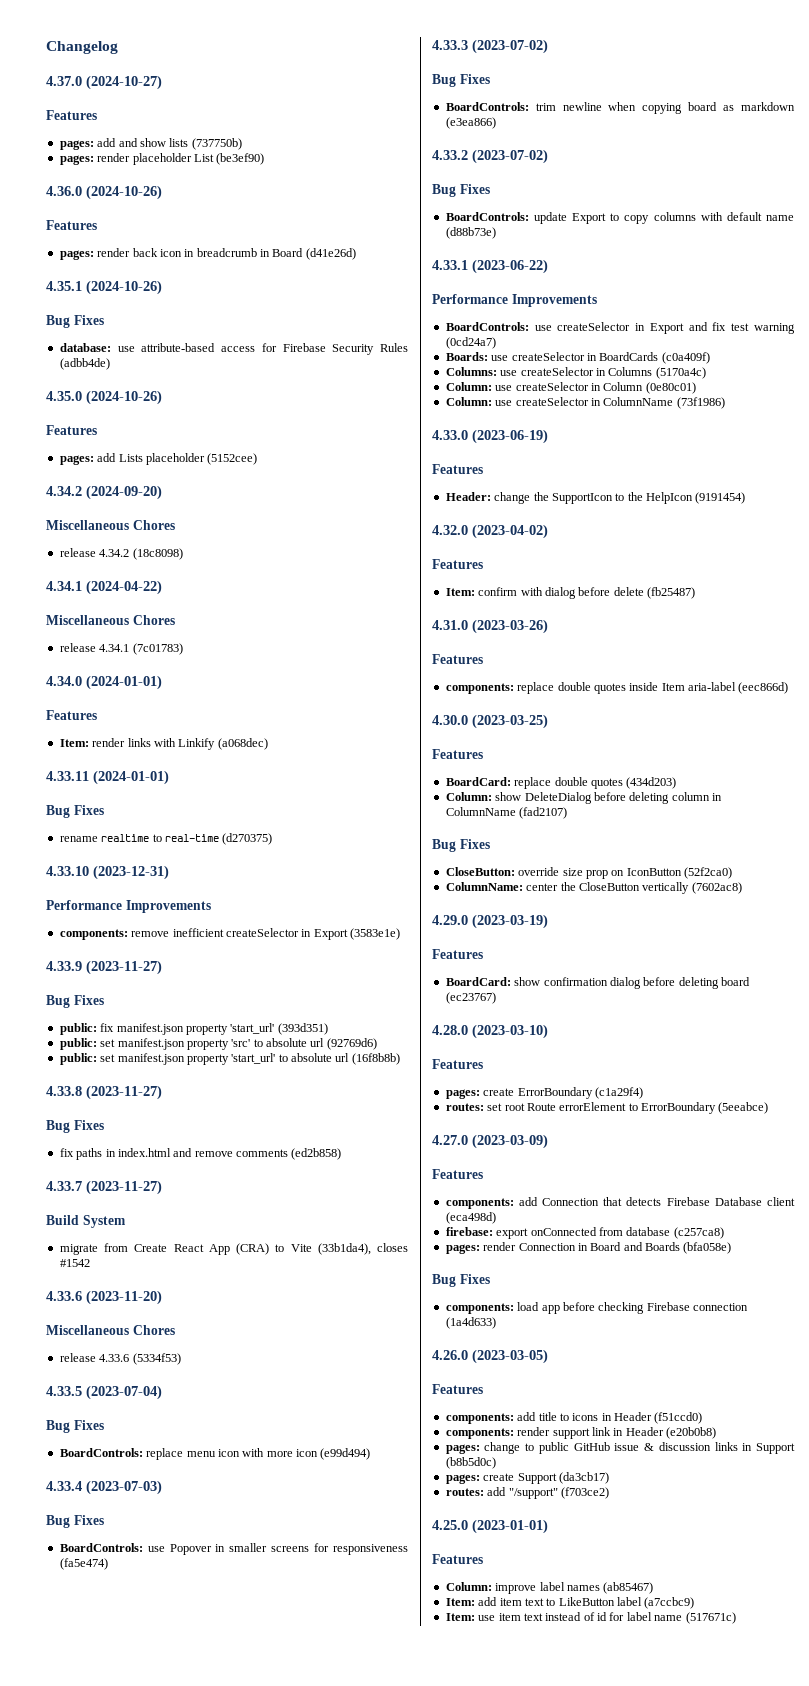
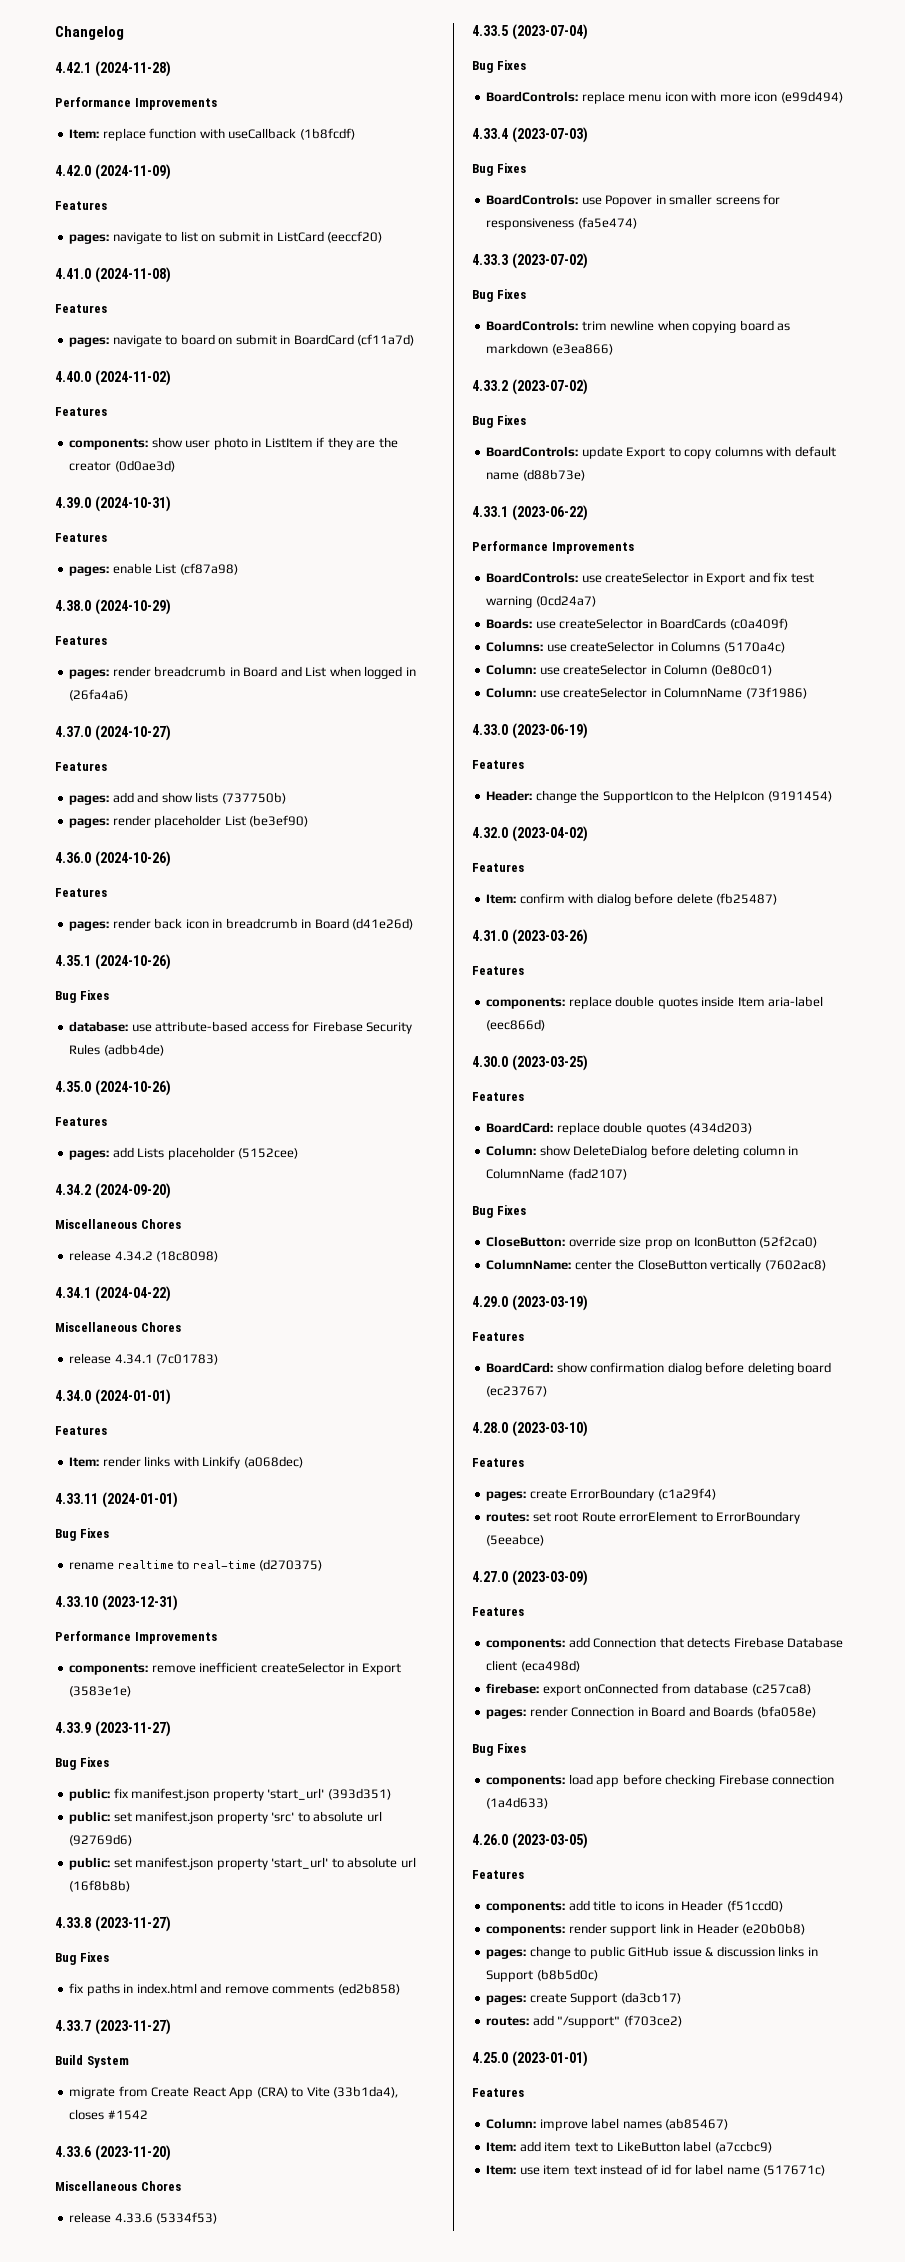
+ 4.42.1 (2024-11-28)
+ Performance Improvements
+ Item: replace function with useCallback (1b8fcdf)
+ 4.42.0 (2024-11-09)
+ Features
+ pages: navigate to list on submit in ListCard (eeccf20)
+ 4.41.0 (2024-11-08)
+ Features
+ pages: navigate to board on submit in BoardCard (cf11a7d)
+ 4.40.0 (2024-11-02)
+ Features
+ components: show user photo in ListItem if they are the creator (0d0ae3d)
+ 4.39.0 (2024-10-31)
+ Features
+ pages: enable List (cf87a98)
+ 4.38.0 (2024-10-29)
+ Features
+ pages: render breadcrumb in Board and List when logged in (26fa4a6)

